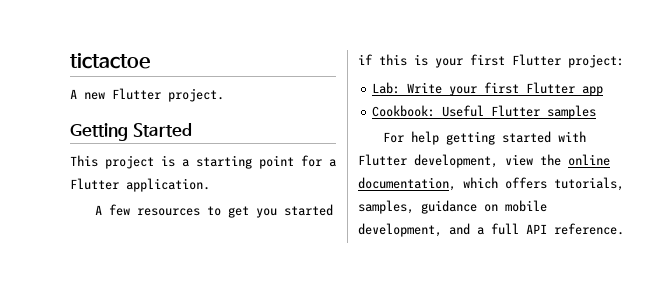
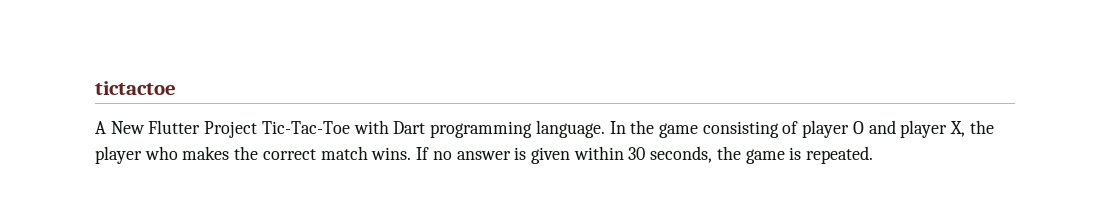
- A new Flutter project.
- Getting Started
- This project is a starting point for a Flutter application.
- A few resources to get you started if this is your first Flutter project:
- Lab: Write your first Flutter app
- Cookbook: Useful Flutter samples
- For help getting started with Flutter development, view the online documentation, which offers tutorials, samples, guidance on mobile development, and a full API reference.
+ A New Flutter Project Tic-Tac-Toe with Dart programming language. In the game consisting of player O and player X, the player who makes the correct match wins. If no answer is given within 30 seconds, the game is repeated.

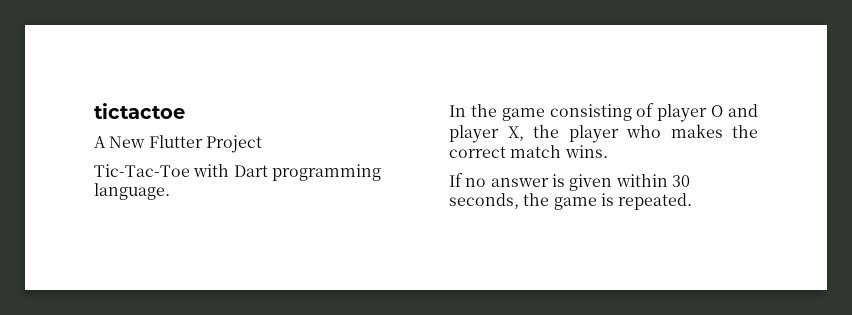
- A New Flutter Project Tic-Tac-Toe with Dart programming language. In the game consisting of player O and player X, the player who makes the correct match wins. If no answer is given within 30 seconds, the game is repeated.
+ A New Flutter Project
+ Tic-Tac-Toe with Dart programming language.
+ In the game consisting of player O and player X, the player who makes the correct match wins.
+ If no answer is given within 30 seconds, the game is repeated.

